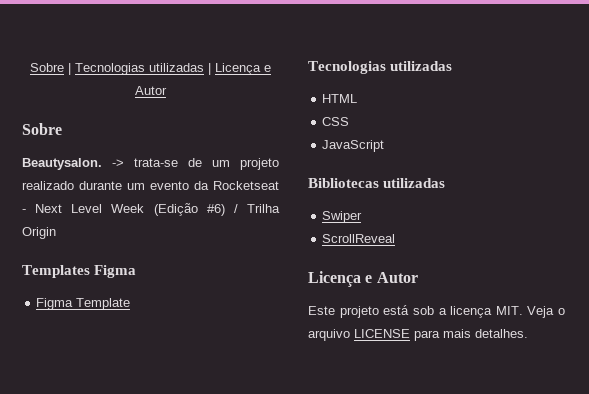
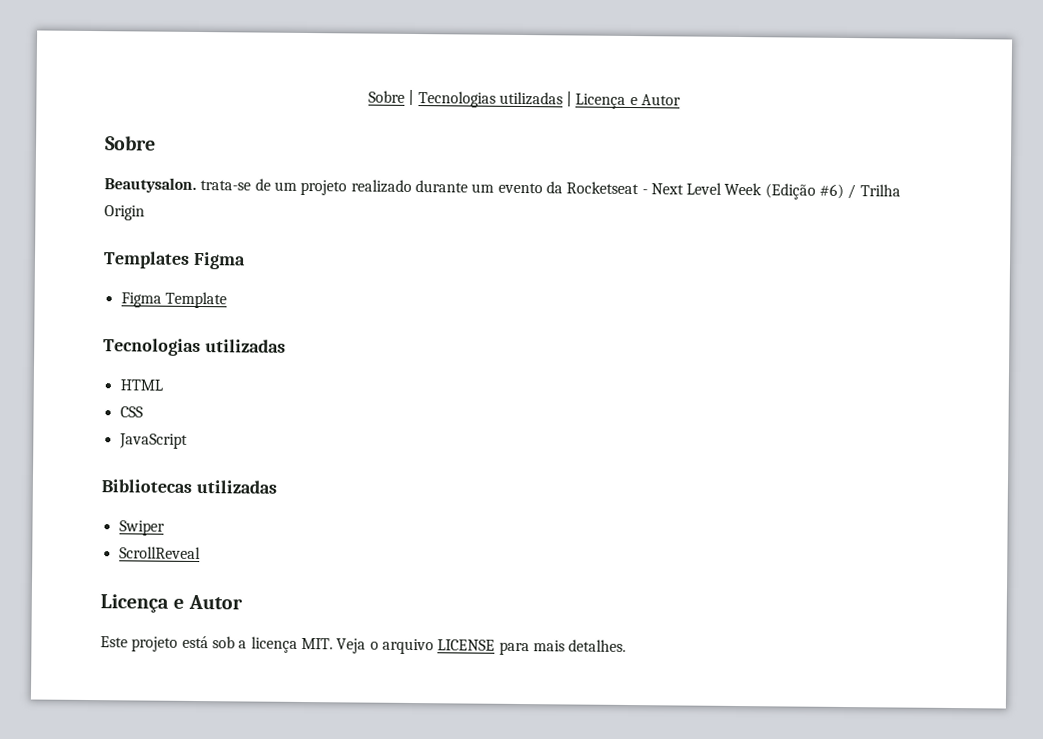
- Beautysalon. -> trata-se de um projeto realizado durante um evento da Rocketseat - Next Level Week (Edição #6) / Trilha Origin
+ Beautysalon. trata-se de um projeto realizado durante um evento da Rocketseat - Next Level Week (Edição #6) / Trilha Origin

